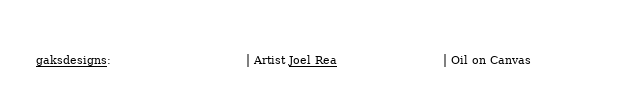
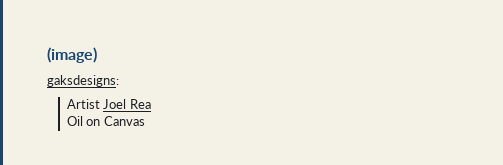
+ (image)

